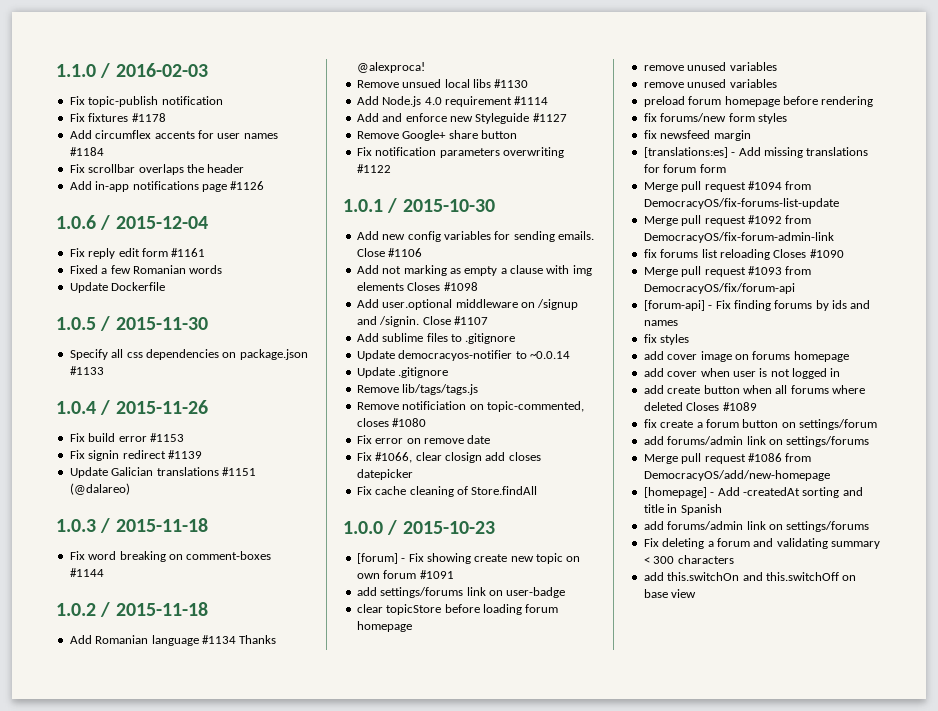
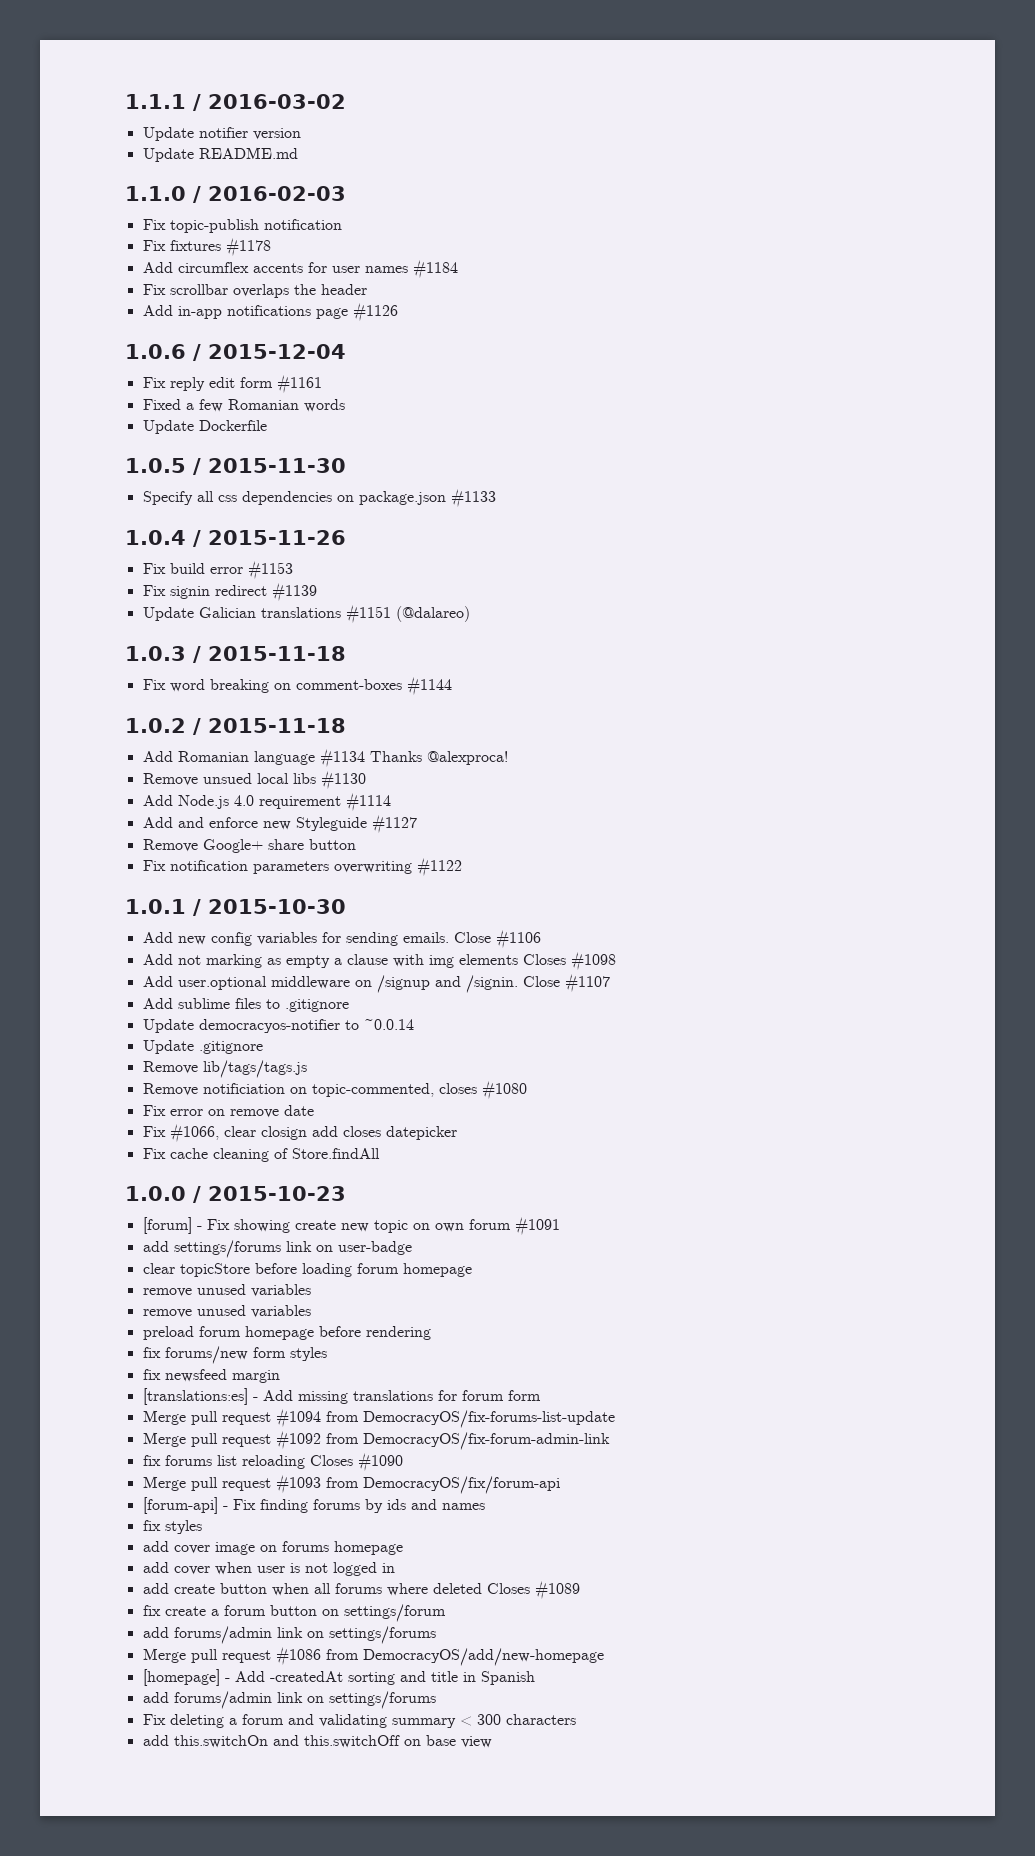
+ 1.1.1 / 2016-03-02
+ Update notifier version
+ Update README.md

